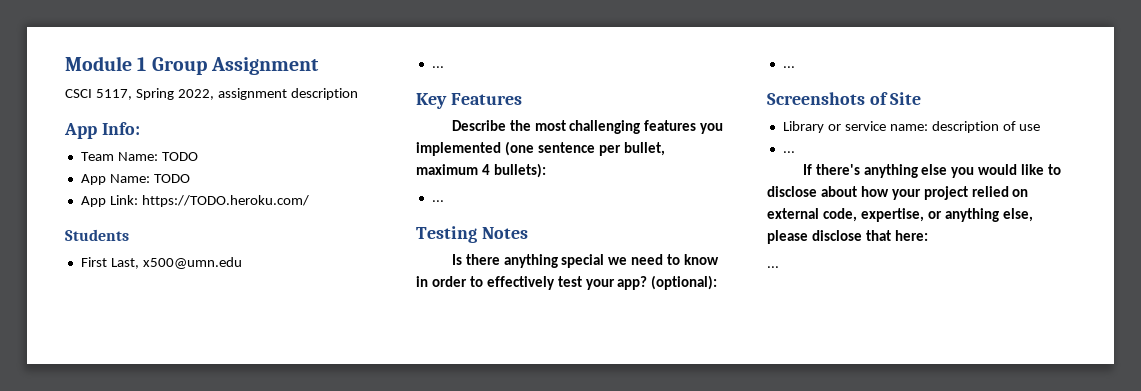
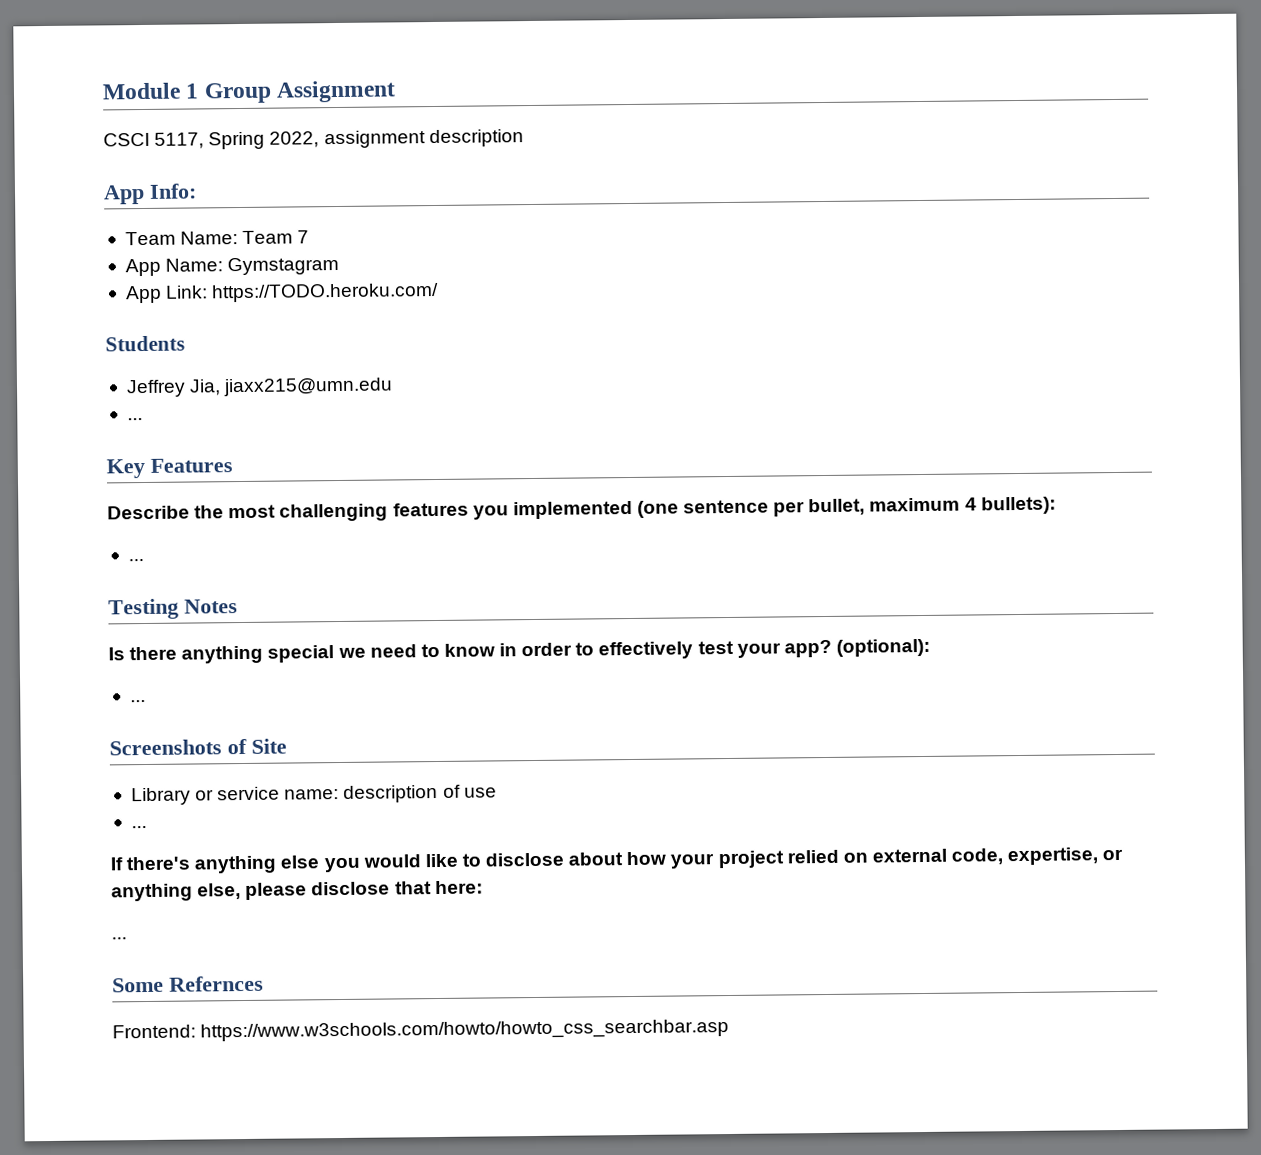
- Team Name: TODO
+ Team Name: Team 7
- App Name: TODO
+ App Name: Gymstagram
- First Last, x500@umn.edu
+ Jeffrey Jia, jiaxx215@umn.edu
+ Some Refernces
+ Frontend: https://www.w3schools.com/howto/howto_css_searchbar.asp

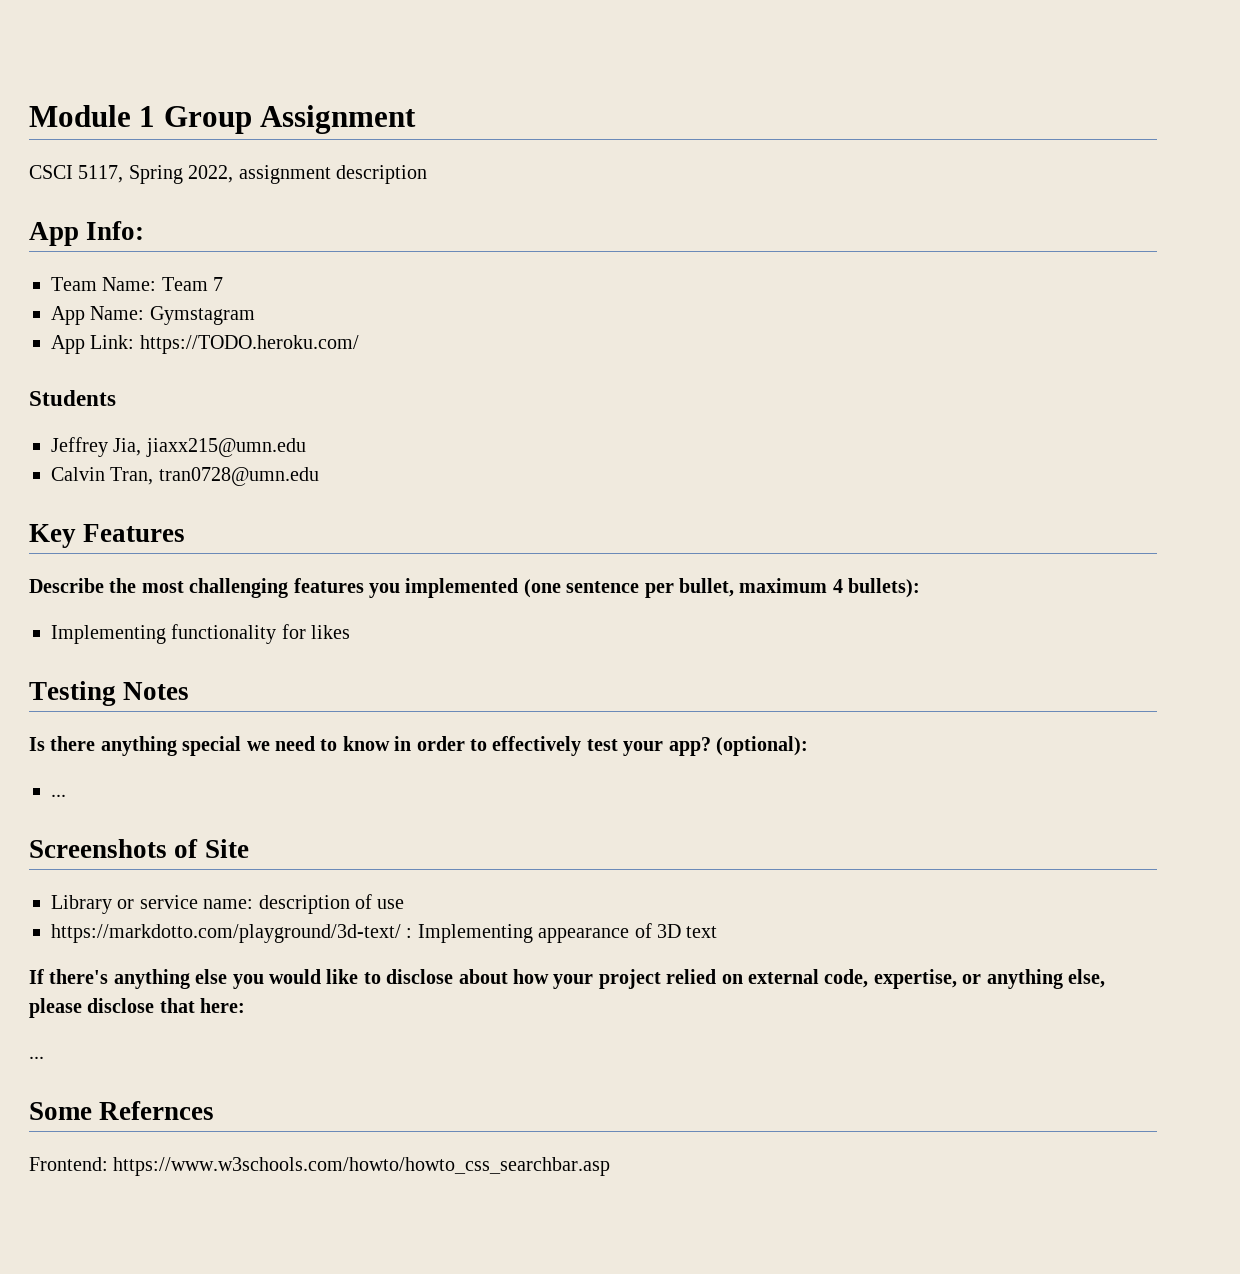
  Jeffrey Jia, jiaxx215@umn.edu
- ...
+ Calvin Tran, tran0728@umn.edu
  Describe the most challenging features you implemented (one sentence per bullet, maximum 4 bullets):
- ...
+ Implementing functionality for likes
  Library or service name: description of use
- ...
+ https://markdotto.com/playground/3d-text/ : Implementing appearance of 3D text

